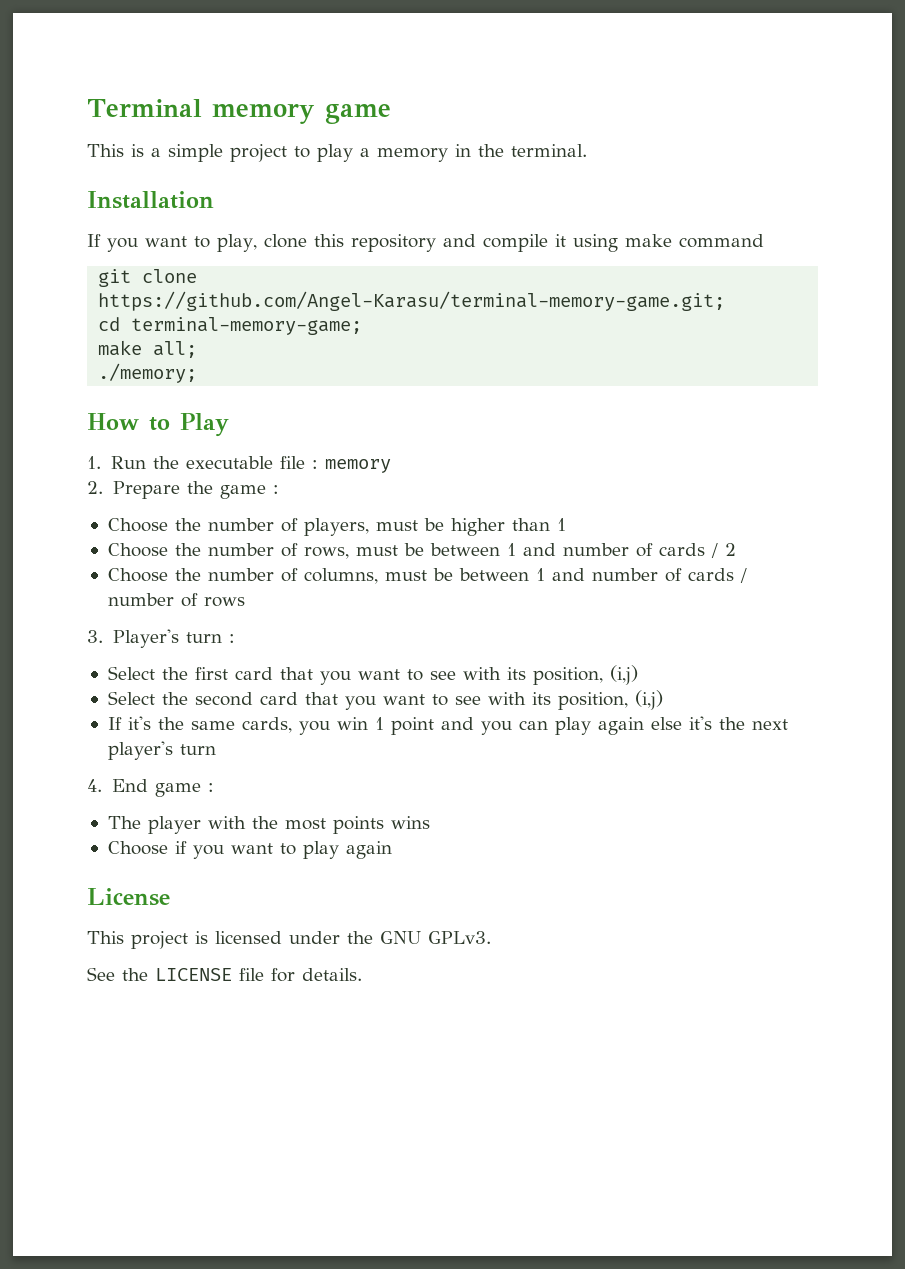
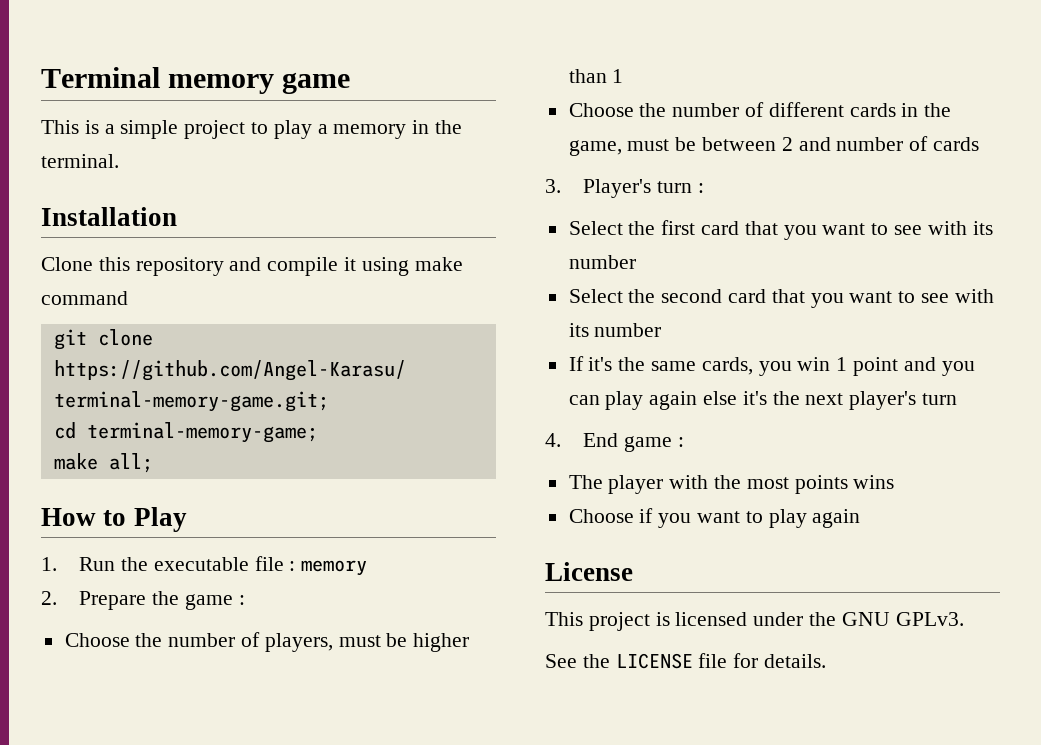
- If you want to play, clone this repository and compile it using make command
+ Clone this repository and compile it using make command
- ./memory;
- Choose the number of rows, must be between 1 and number of cards / 2
- Choose the number of columns, must be between 1 and number of cards / number of rows
+ Choose the number of different cards in the game, must be between 2 and number of cards
- Select the first card that you want to see with its position, (i,j)
+ Select the first card that you want to see with its number
- Select the second card that you want to see with its position, (i,j)
+ Select the second card that you want to see with its number

